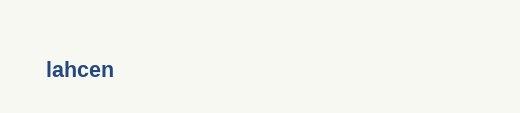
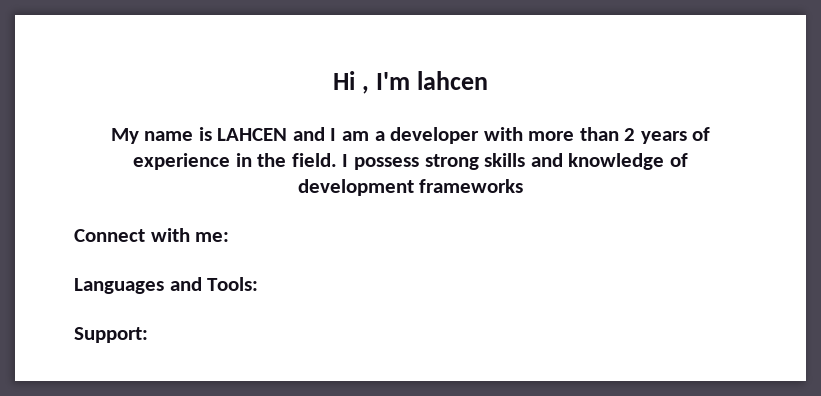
- lahcen
+ Hi , I'm lahcen
+ My name is LAHCEN and I am a developer with more than 2 years of experience in the field. I possess strong skills and knowledge of development frameworks
+ Connect with me:
+ Languages and Tools:
+ Support:

